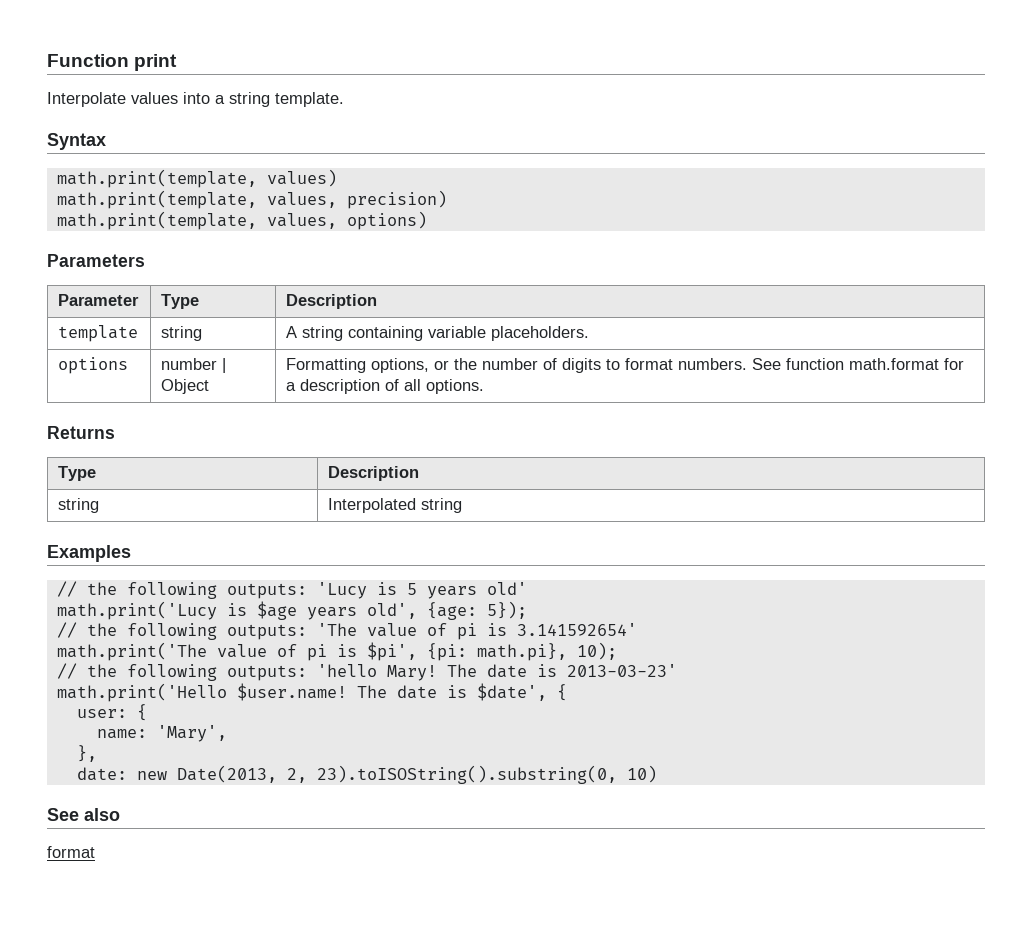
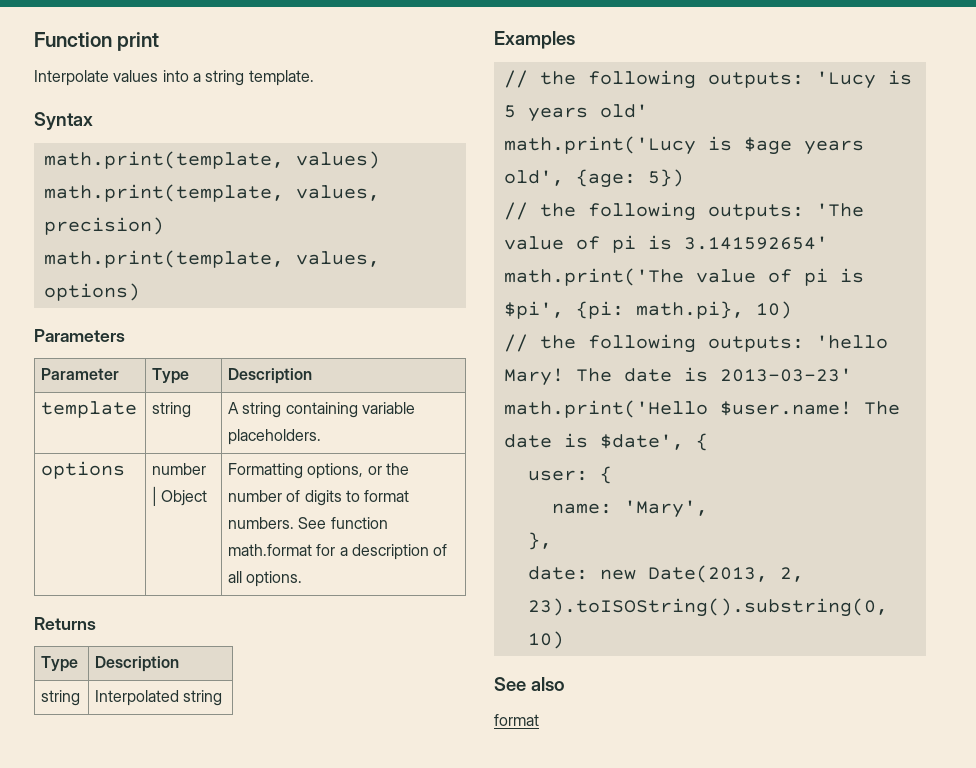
- math.print('Lucy is $age years old', {age: 5});
+ math.print('Lucy is $age years old', {age: 5})
- math.print('The value of pi is $pi', {pi: math.pi}, 10);
+ math.print('The value of pi is $pi', {pi: math.pi}, 10)

